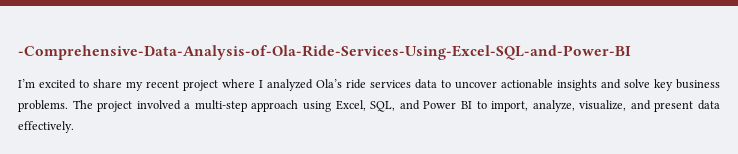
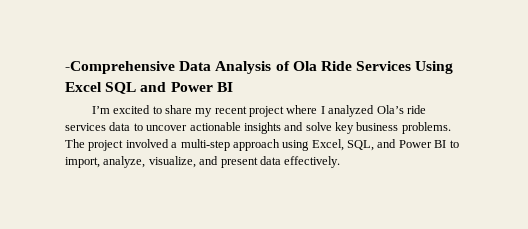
- -Comprehensive-Data-Analysis-of-Ola-Ride-Services-Using-Excel-SQL-and-Power-BI
+ -Comprehensive Data Analysis of Ola Ride Services Using Excel SQL and Power BI

